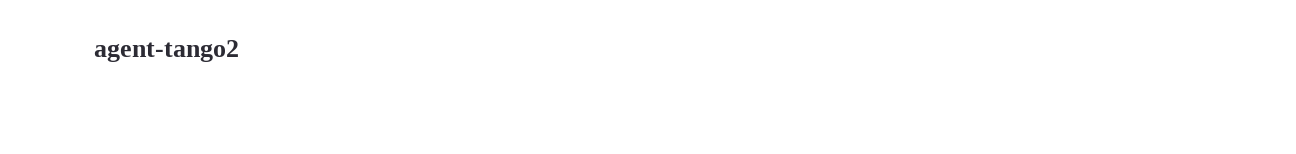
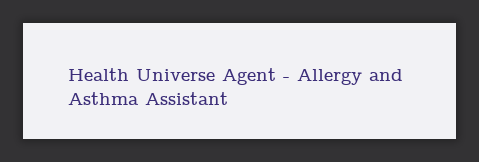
- agent-tango2
+ Health Universe Agent - Allergy and Asthma Assistant

